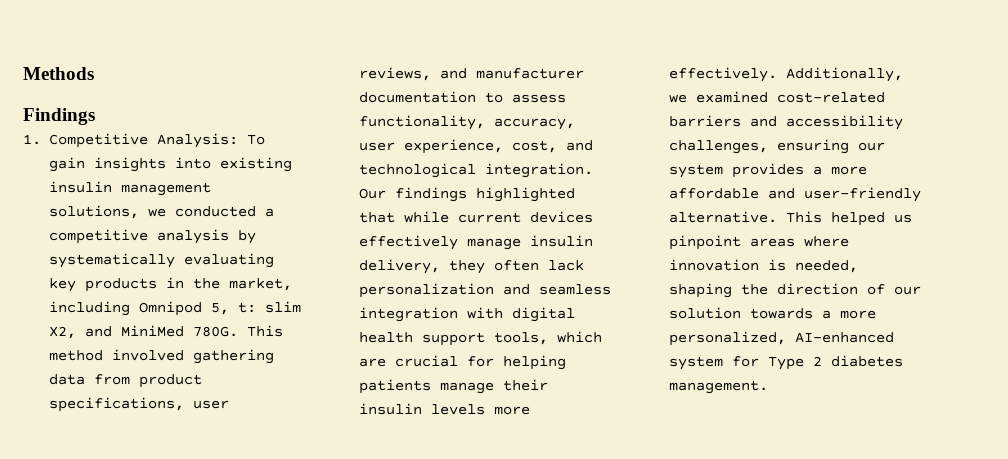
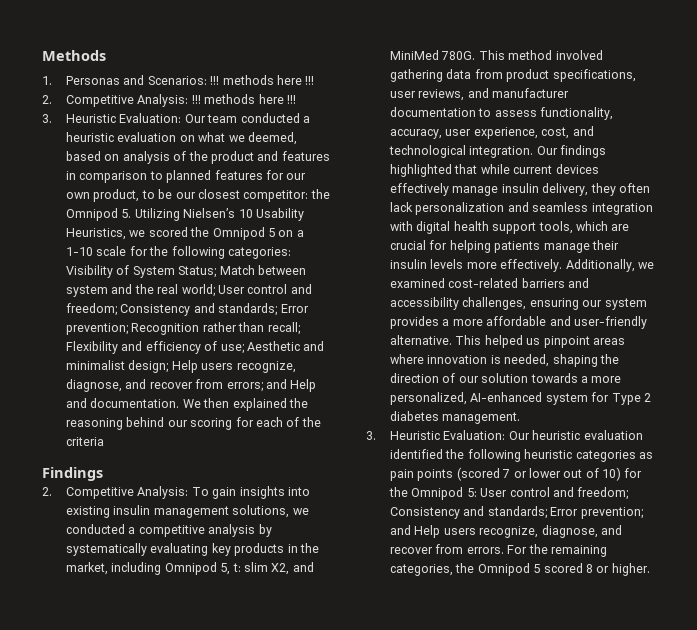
+ 1. Personas and Scenarios: !!! methods here !!!
+ 2. Competitive Analysis: !!! methods here !!!
+ 3. Heuristic Evaluation: Our team conducted a heuristic evaluation on what we deemed, based on analysis of the product and features in comparison to planned features for our own product, to be our closest competitor: the Omnipod 5. Utilizing Nielsen’s 10 Usability Heuristics, we scored the Omnipod 5 on a 1-10 scale for the following categories: Visibility of System Status; Match between system and the real world; User control and freedom; Consistency and standards; Error prevention; Recognition rather than recall; Flexibility and efficiency of use; Aesthetic and minimalist design; Help users recognize, diagnose, and recover from errors; and Help and documentation. We then explained the reasoning behind our scoring for each of the criteria
- 1. Competitive Analysis: To gain insights into existing insulin management solutions, we conducted a competitive analysis by systematically evaluating key products in the market, including Omnipod 5, t: slim X2, and MiniMed 780G.
+ 2. Competitive Analysis: To gain insights into existing insulin management solutions, we conducted a competitive analysis by systematically evaluating key products in the market, including Omnipod 5, t: slim X2, and MiniMed 780G.
+ 3. Heuristic Evaluation: Our heuristic evaluation identified the following heuristic categories as pain points (scored 7 or lower out of 10) for the Omnipod 5: User control and freedom; Consistency and standards; Error prevention; and Help users recognize, diagnose, and recover from errors. For the remaining categories, the Omnipod 5 scored 8 or higher.

